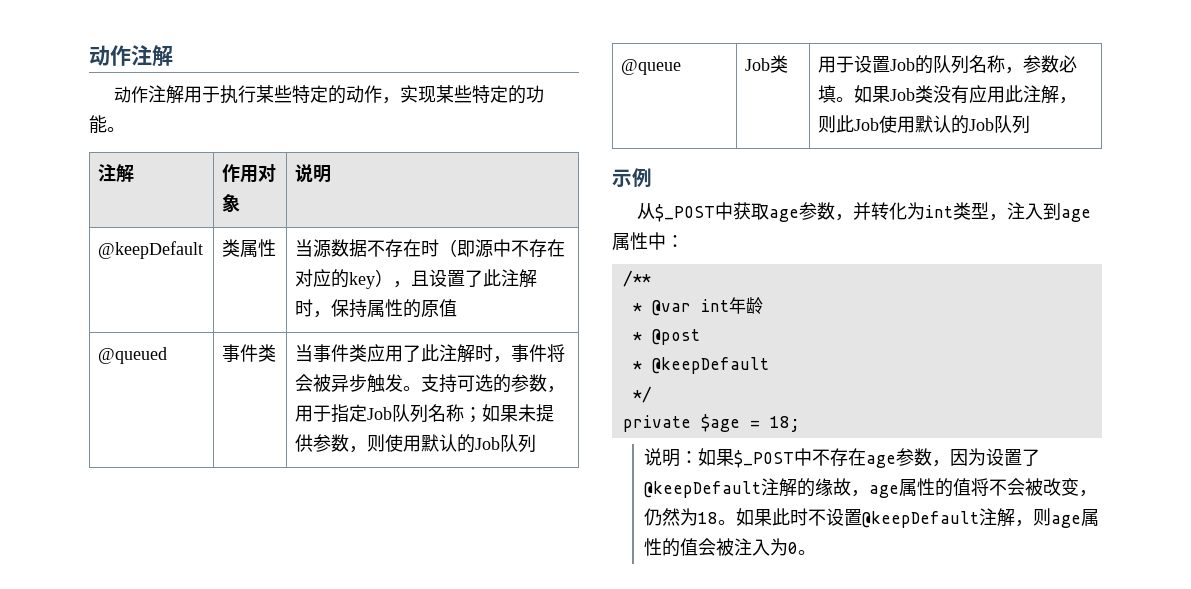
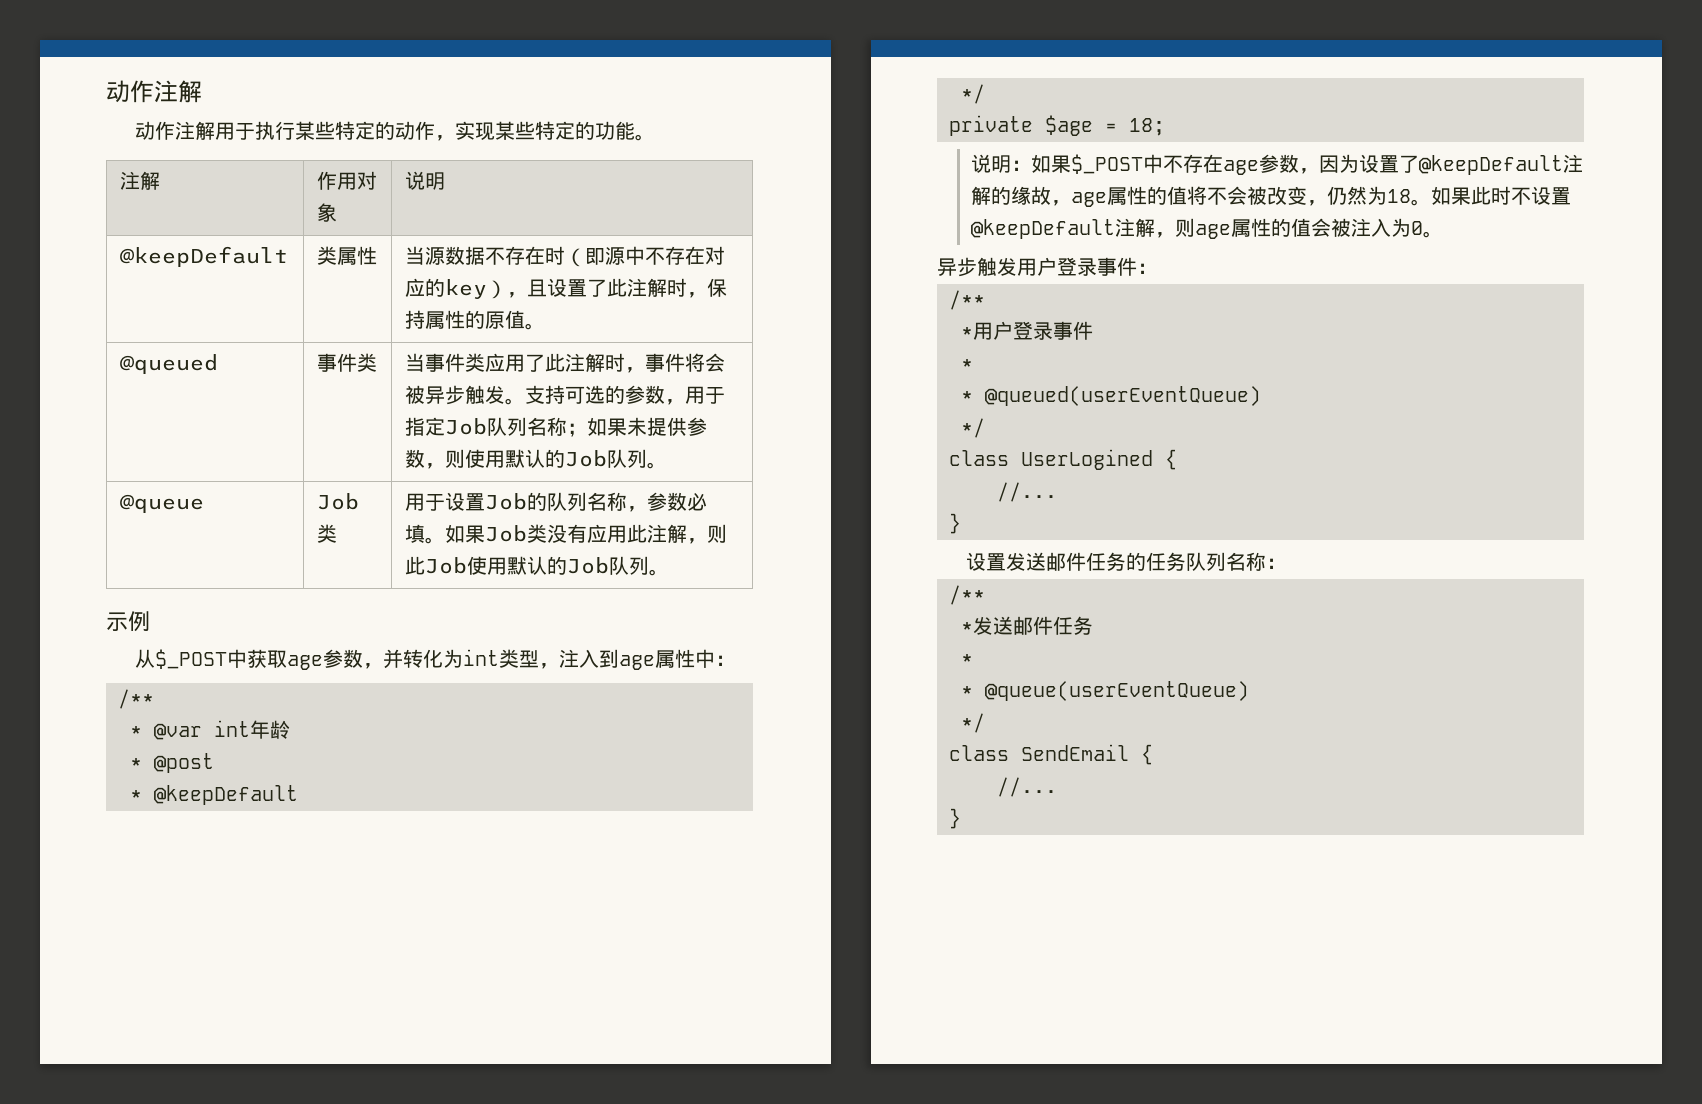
- @keepDefault | 类属性 | 当源数据不存在时（即源中不存在对应的key），且设置了此注解时，保持属性的原值
+ @keepDefault | 类属性 | 当源数据不存在时（即源中不存在对应的key），且设置了此注解时，保持属性的原值。
- @queued | 事件类 | 当事件类应用了此注解时，事件将会被异步触发。支持可选的参数，用于指定Job队列名称；如果未提供参数，则使用默认的Job队列
+ @queued | 事件类 | 当事件类应用了此注解时，事件将会被异步触发。支持可选的参数，用于指定Job队列名称；如果未提供参数，则使用默认的Job队列。
- @queue | Job类 | 用于设置Job的队列名称，参数必填。如果Job类没有应用此注解，则此Job使用默认的Job队列
+ @queue | Job类 | 用于设置Job的队列名称，参数必填。如果Job类没有应用此注解，则此Job使用默认的Job队列。
+ 异步触发用户登录事件：
+ /**
+ *用户登录事件
+ *
+ * @queued(userEventQueue)
+ */
+ class UserLogined {
+ //...
+ }
+ 设置发送邮件任务的任务队列名称：
+ /**
+ *发送邮件任务
+ *
+ * @queue(userEventQueue)
+ */
+ class SendEmail {
+ //...
+ }

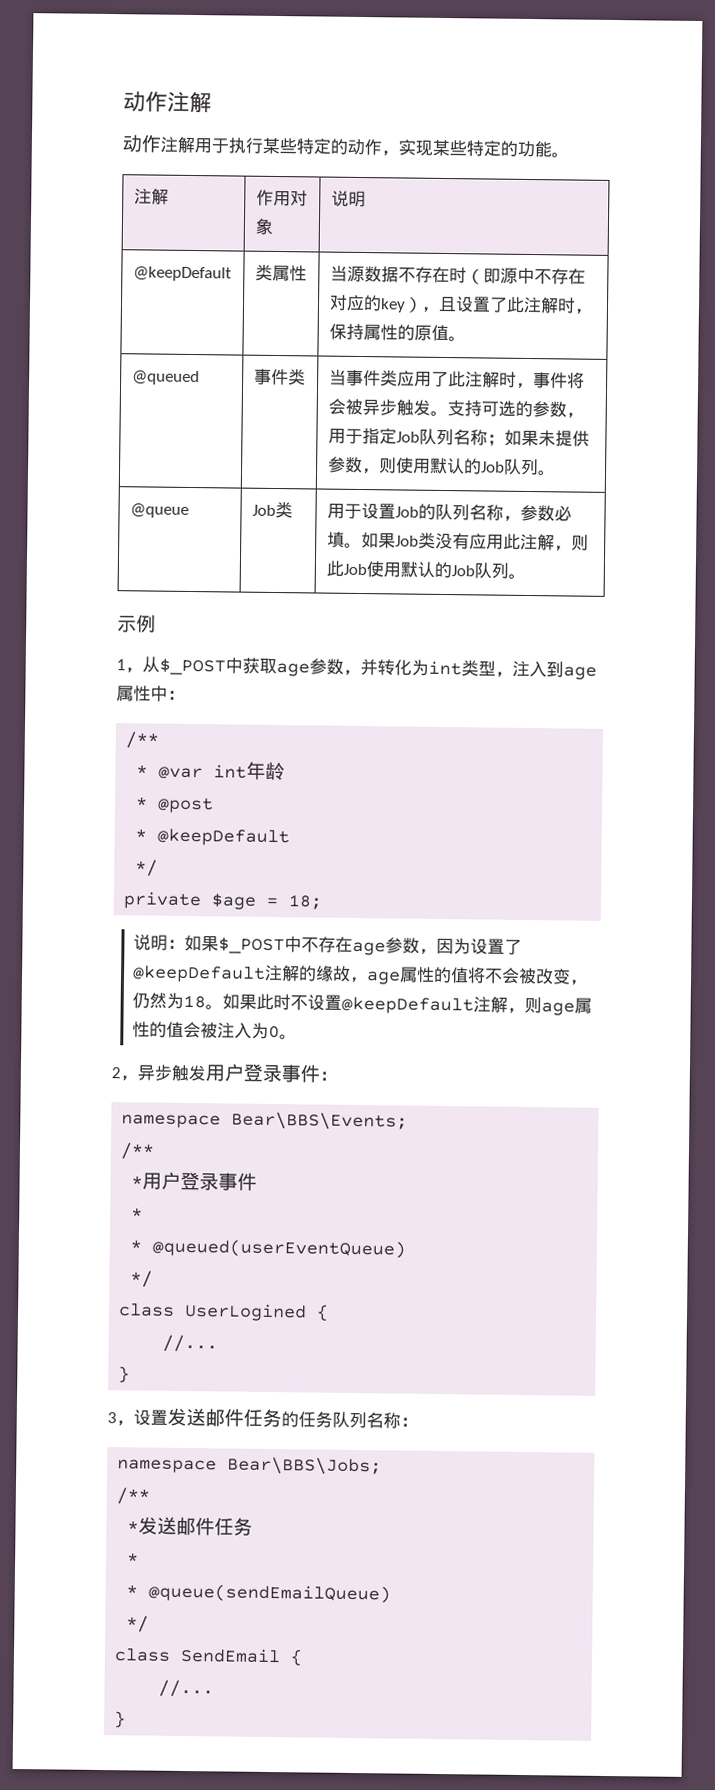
- 从$_POST中获取age参数，并转化为int类型，注入到age属性中：
+ 1，从$_POST中获取age参数，并转化为int类型，注入到age属性中：
- 异步触发用户登录事件：
+ 2，异步触发用户登录事件：
+ namespace Bear\BBS\Events;
- 设置发送邮件任务的任务队列名称：
+ 3，设置发送邮件任务的任务队列名称：
+ namespace Bear\BBS\Jobs;
- * @queue(userEventQueue)
+ * @queue(sendEmailQueue)

